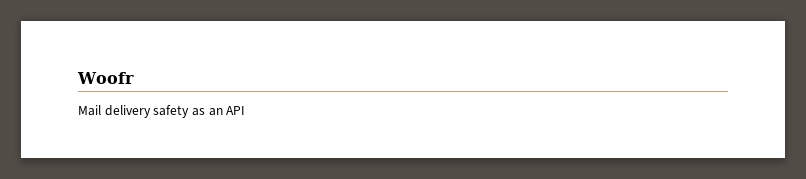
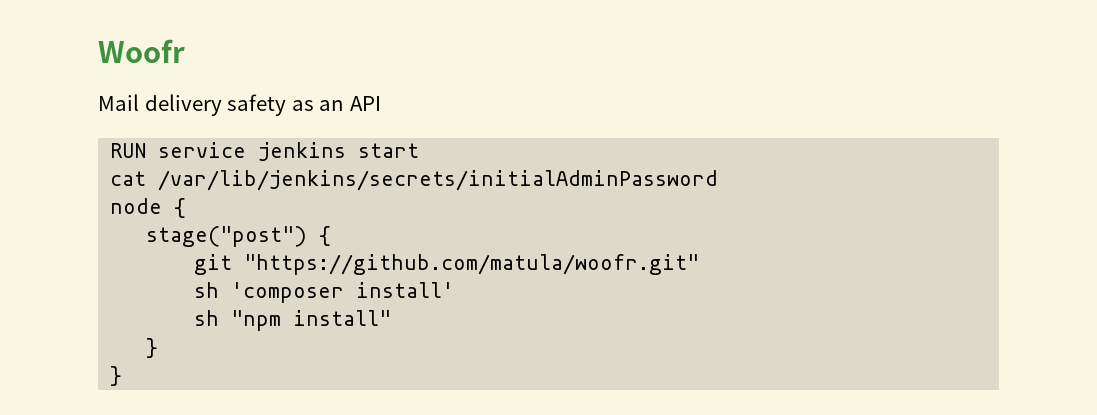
+ RUN service jenkins start
+ cat /var/lib/jenkins/secrets/initialAdminPassword
+ node {
+ stage("post") {
+ git "https://github.com/matula/woofr.git"
+ sh 'composer install'
+ sh "npm install"
+ }
+ }

